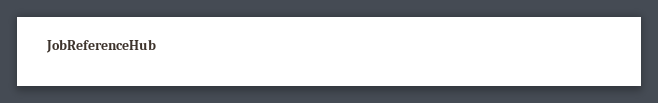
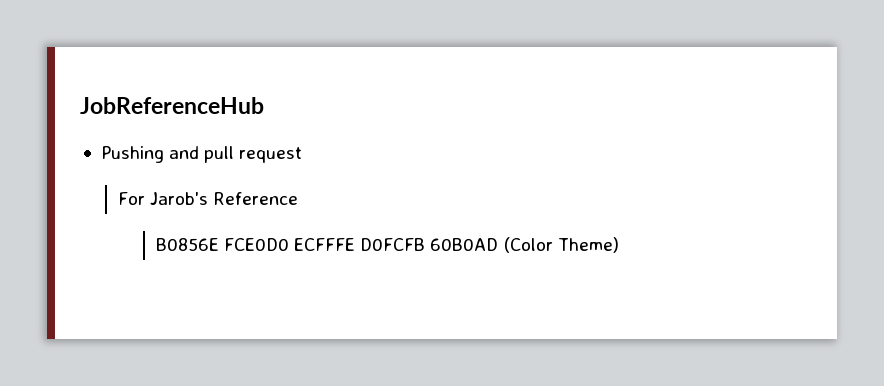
+ Pushing and pull request
+ For Jarob's Reference
+ B0856E FCE0D0 ECFFFE D0FCFB 60B0AD (Color Theme)

